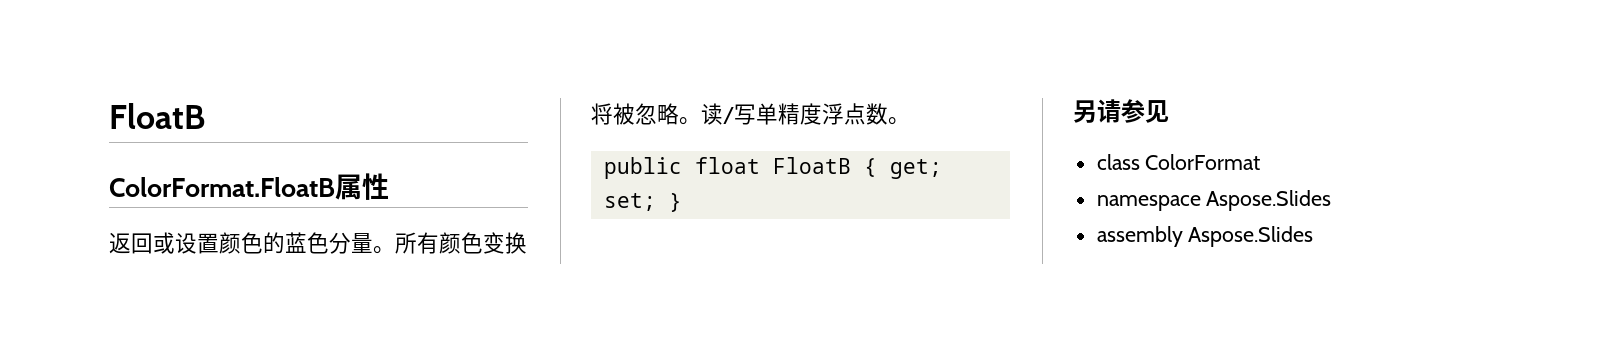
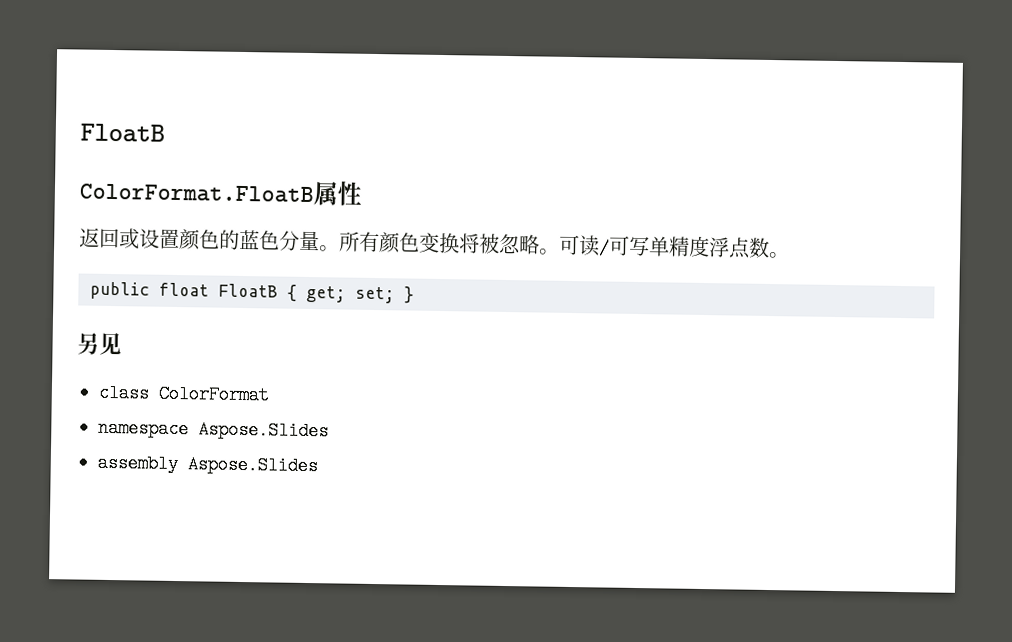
- 读/写单精度浮点数。
+ 可读/可写单精度浮点数。
- 另请参见
+ 另见

